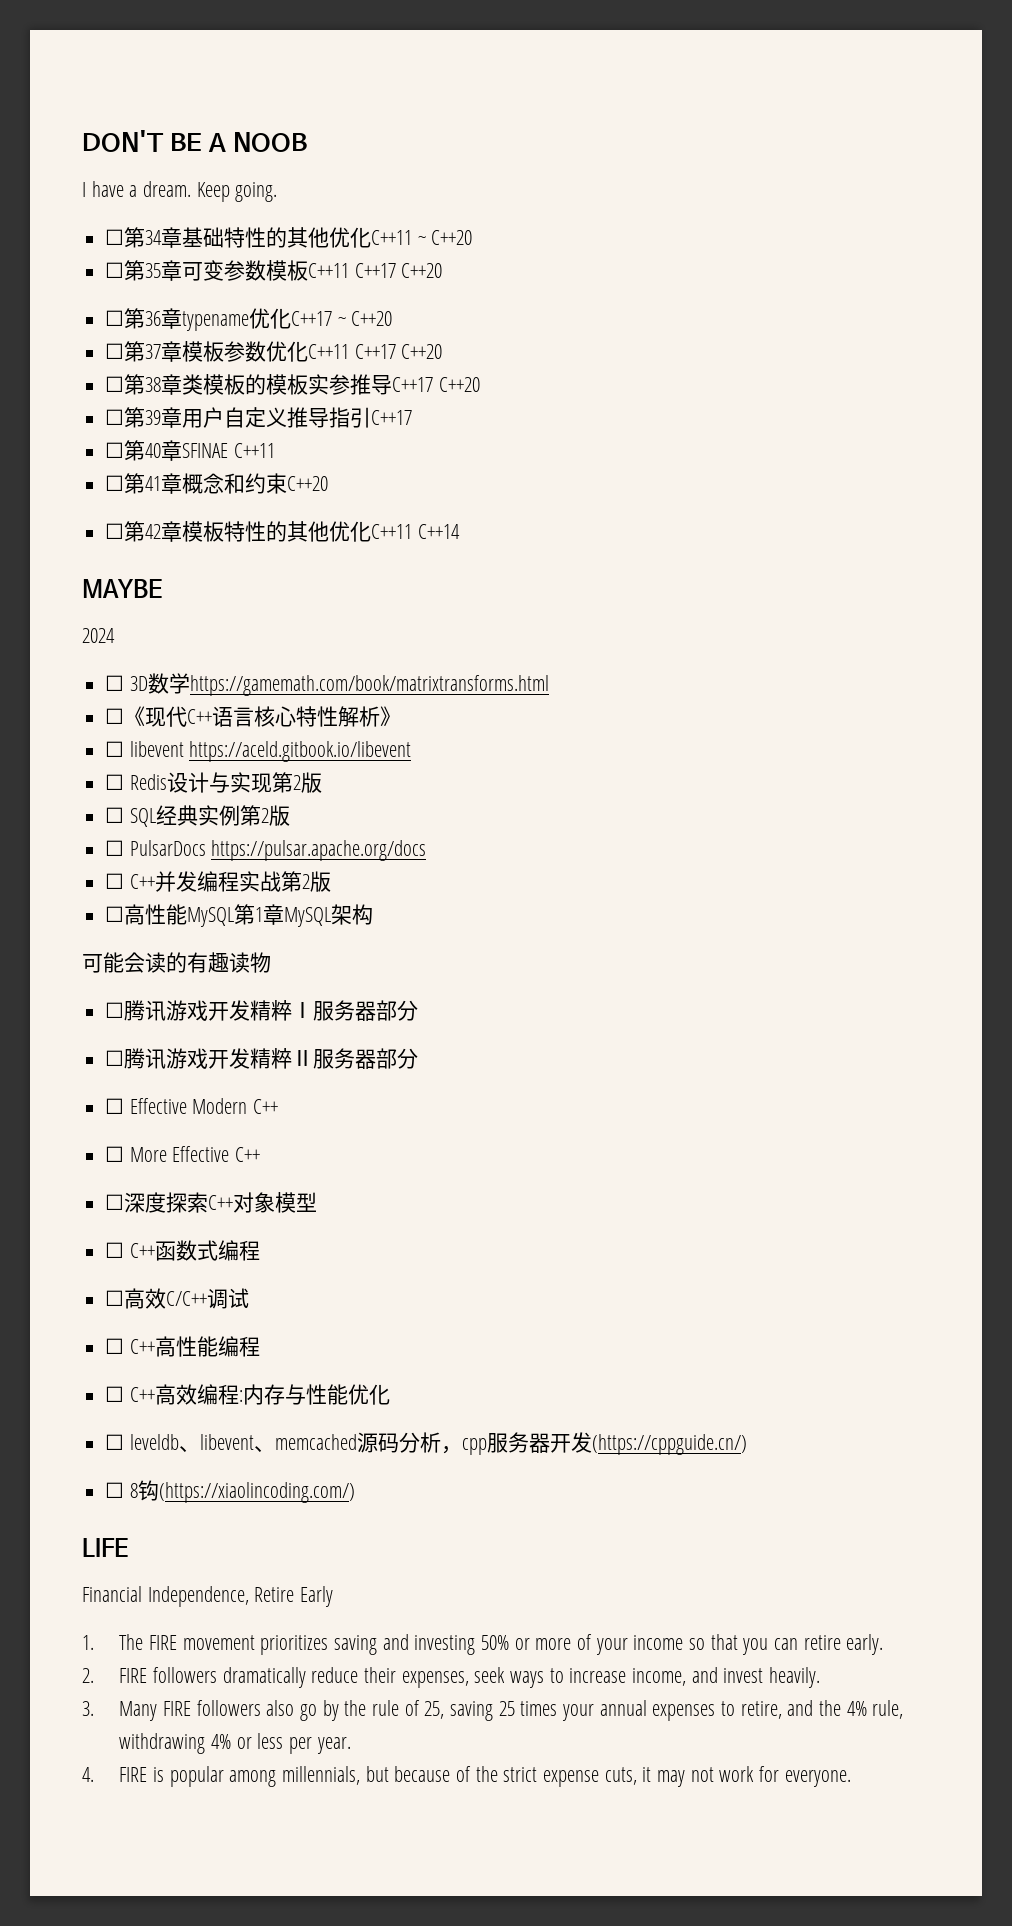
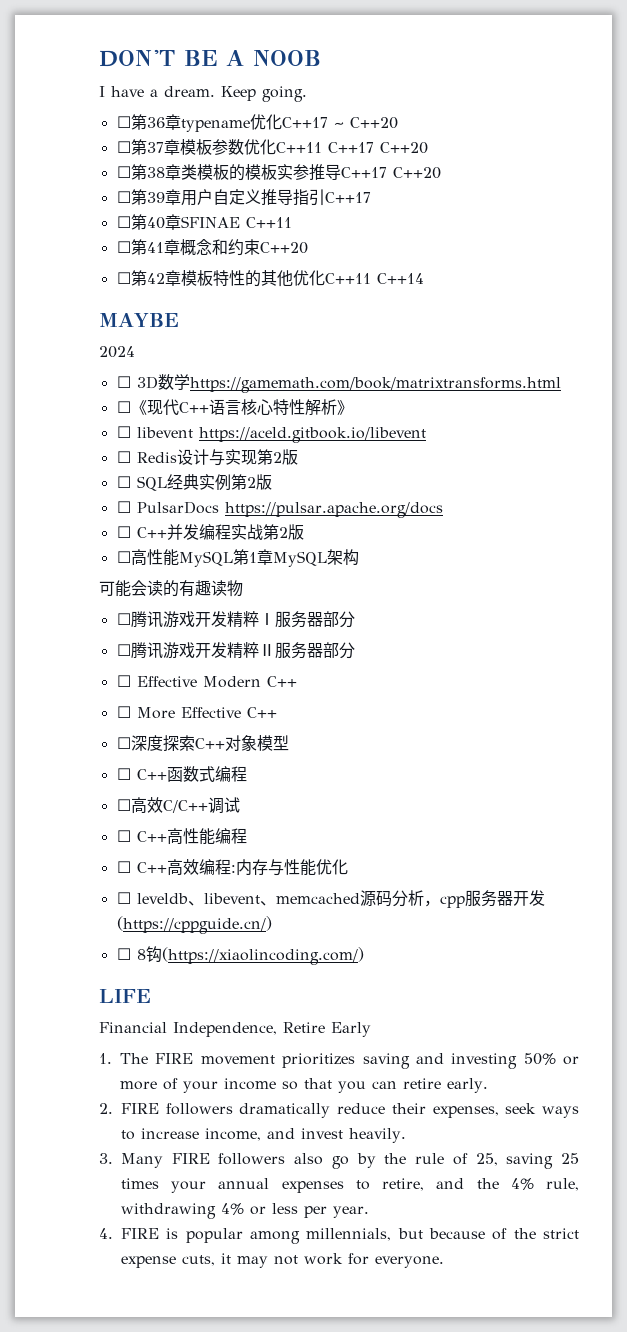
- ☐第34章基础特性的其他优化C++11 ~ C++20
- ☐第35章可变参数模板C++11 C++17 C++20

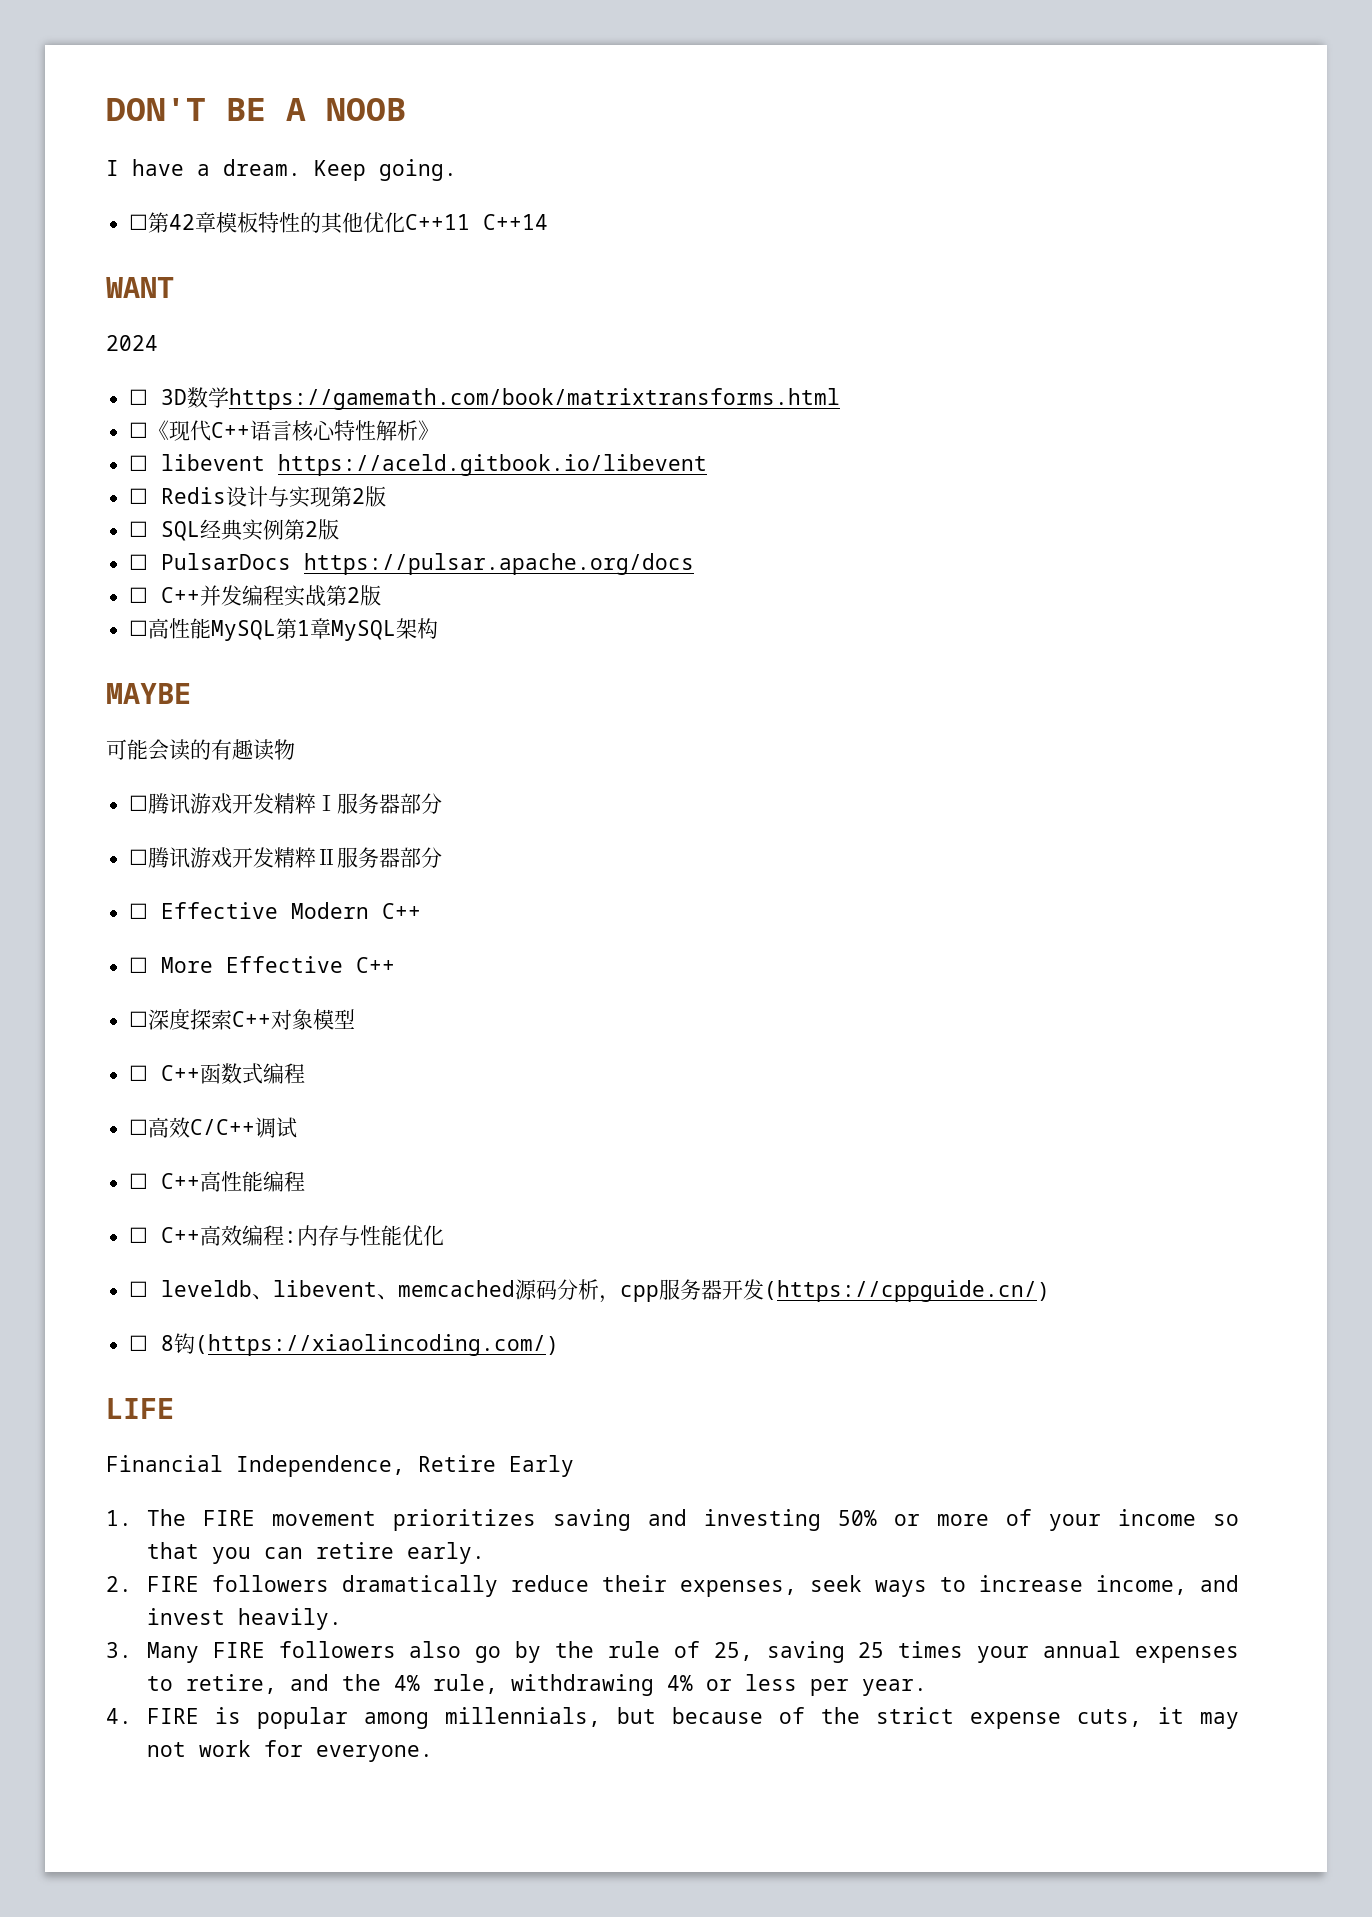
- ☐第36章typename优化C++17 ~ C++20
- ☐第37章模板参数优化C++11 C++17 C++20
- ☐第38章类模板的模板实参推导C++17 C++20
- ☐第39章用户自定义推导指引C++17
- ☐第40章SFINAE C++11
- ☐第41章概念和约束C++20
- MAYBE
+ WANT
+ MAYBE

